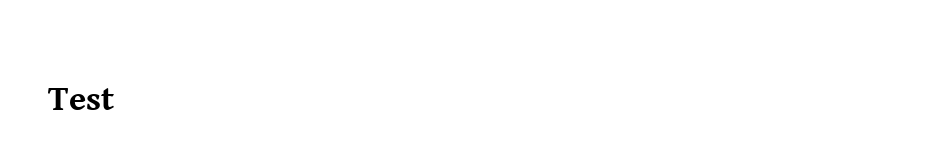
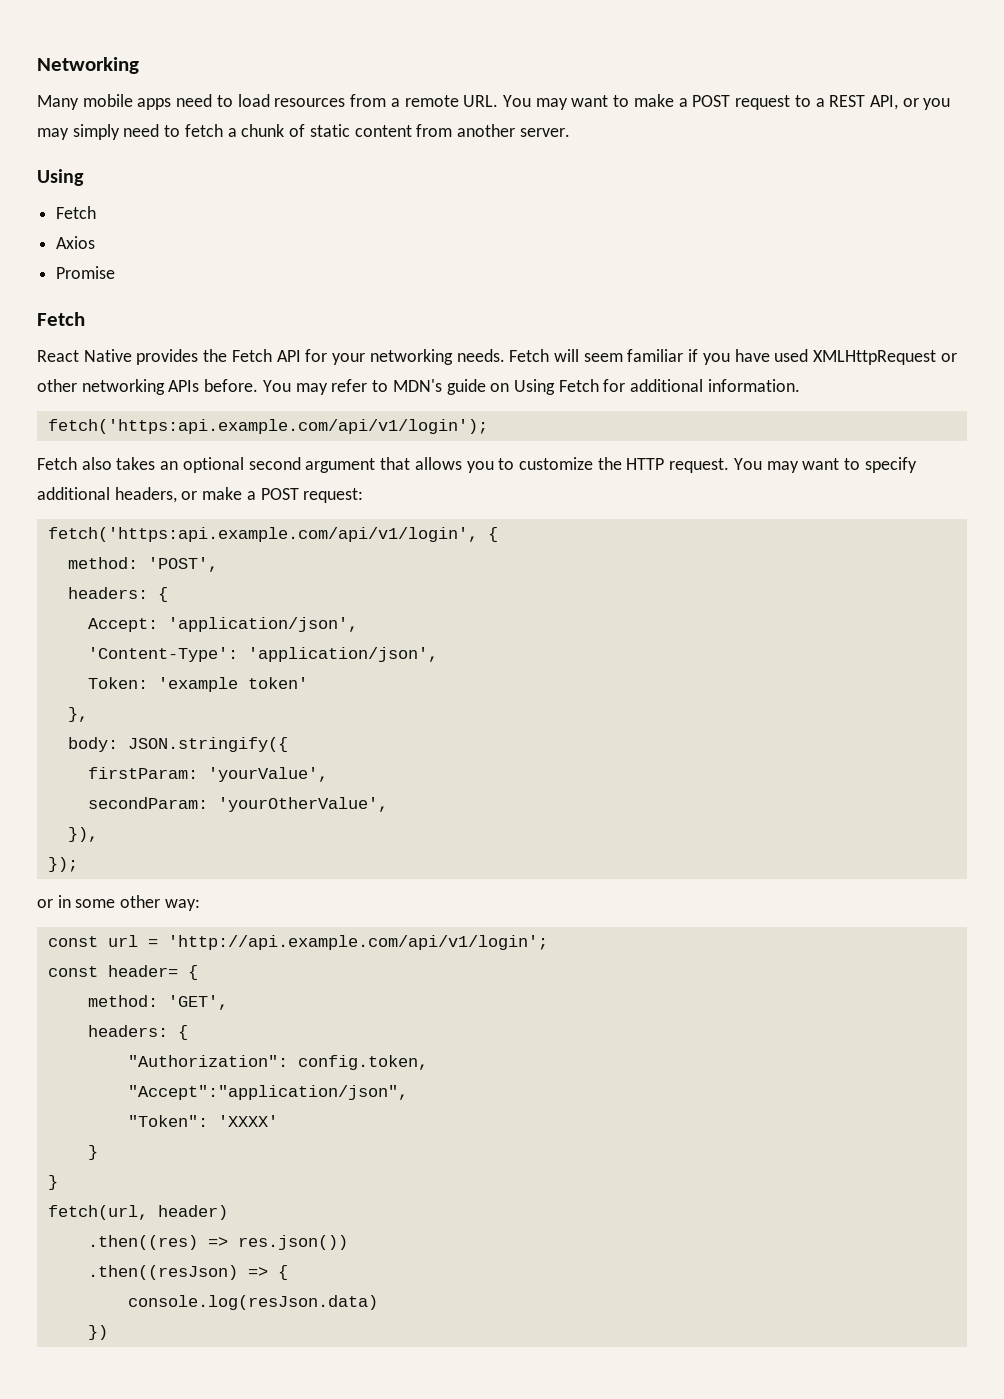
- Test
+ Networking
+ Many mobile apps need to load resources from a remote URL. You may want to make a POST request to a REST API, or you may simply need to fetch a chunk of static content from another server.
+ Using
+ Fetch
+ Axios
+ Promise
+ Fetch
+ React Native provides the Fetch API for your networking needs. Fetch will seem familiar if you have used XMLHttpRequest or other networking APIs before. You may refer to MDN's guide on Using Fetch for additional information.
+ fetch('https:api.example.com/api/v1/login');
+ Fetch also takes an optional second argument that allows you to customize the HTTP request. You may want to specify additional headers, or make a POST request:
+ fetch('https:api.example.com/api/v1/login', {
+ method: 'POST',
+ headers: {
+ Accept: 'application/json',
+ 'Content-Type': 'application/json',
+ Token: 'example token'
+ },
+ body: JSON.stringify({
+ firstParam: 'yourValue',
+ secondParam: 'yourOtherValue',
+ }),
+ });
+ or in some other way:
+ const url = 'http://api.example.com/api/v1/login';
+ const header= {
+ method: 'GET',
+ headers: {
+ "Authorization": config.token,
+ "Accept":"application/json",
+ "Token": 'XXXX'
+ }
+ }
+ fetch(url, header)
+ .then((res) => res.json())
+ .then((resJson) => {
+ console.log(resJson.data)
+ })

